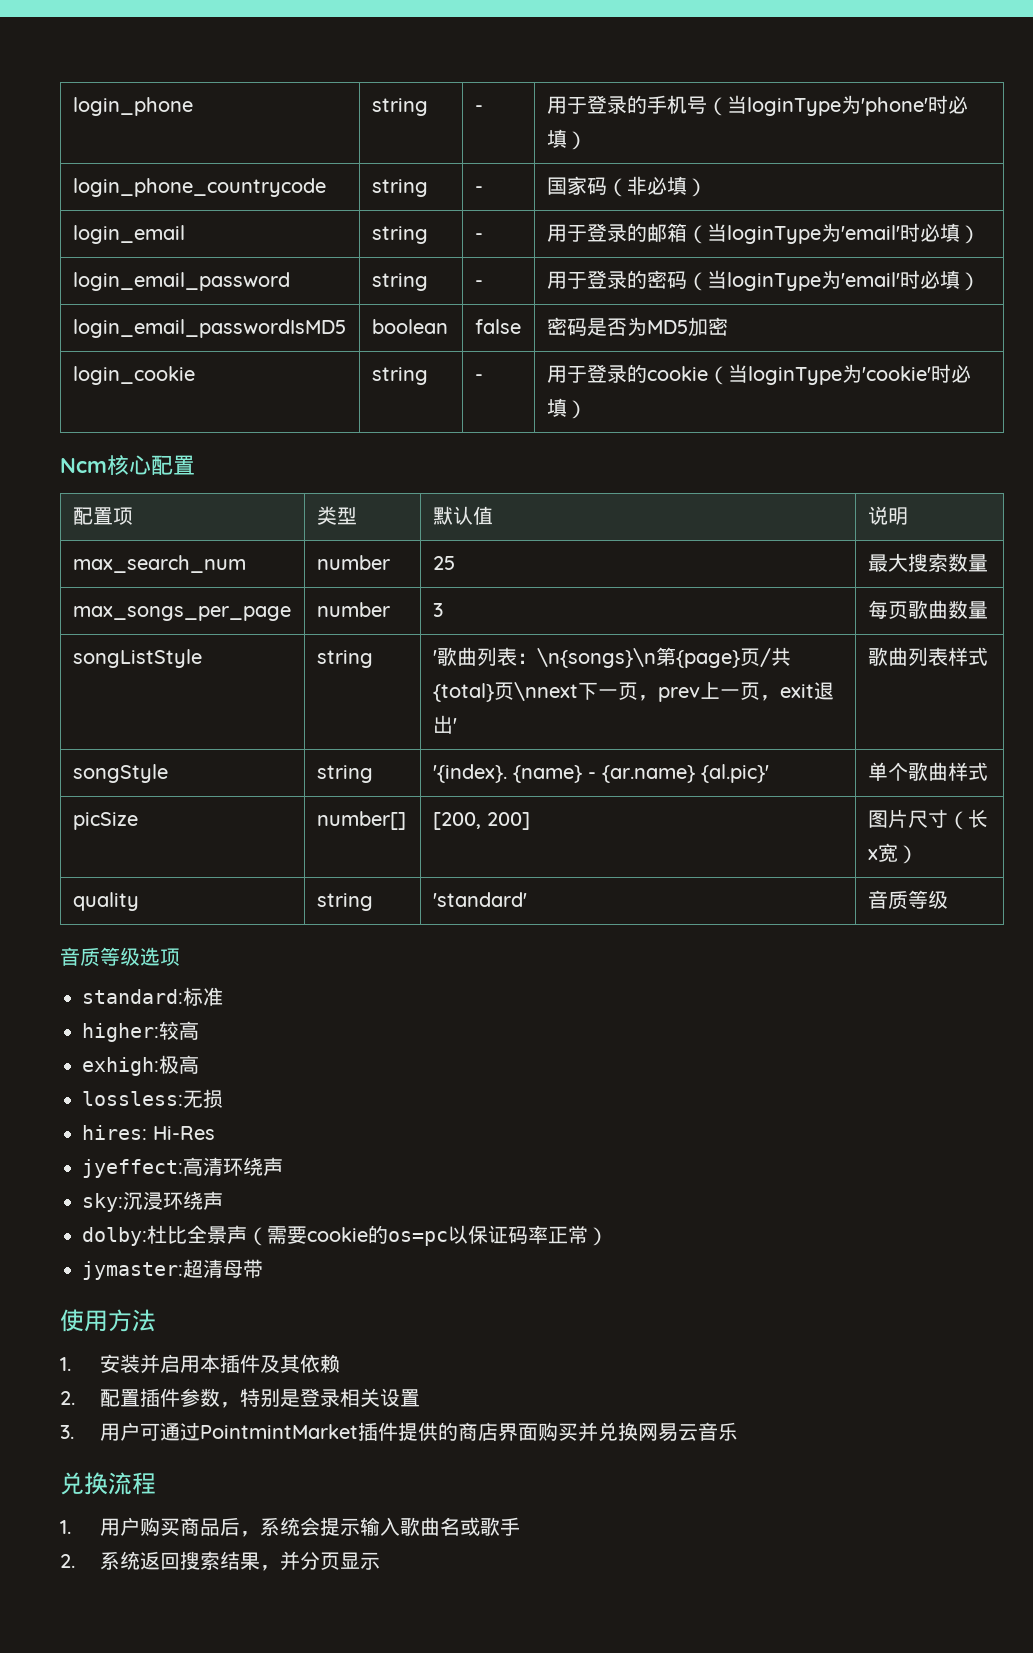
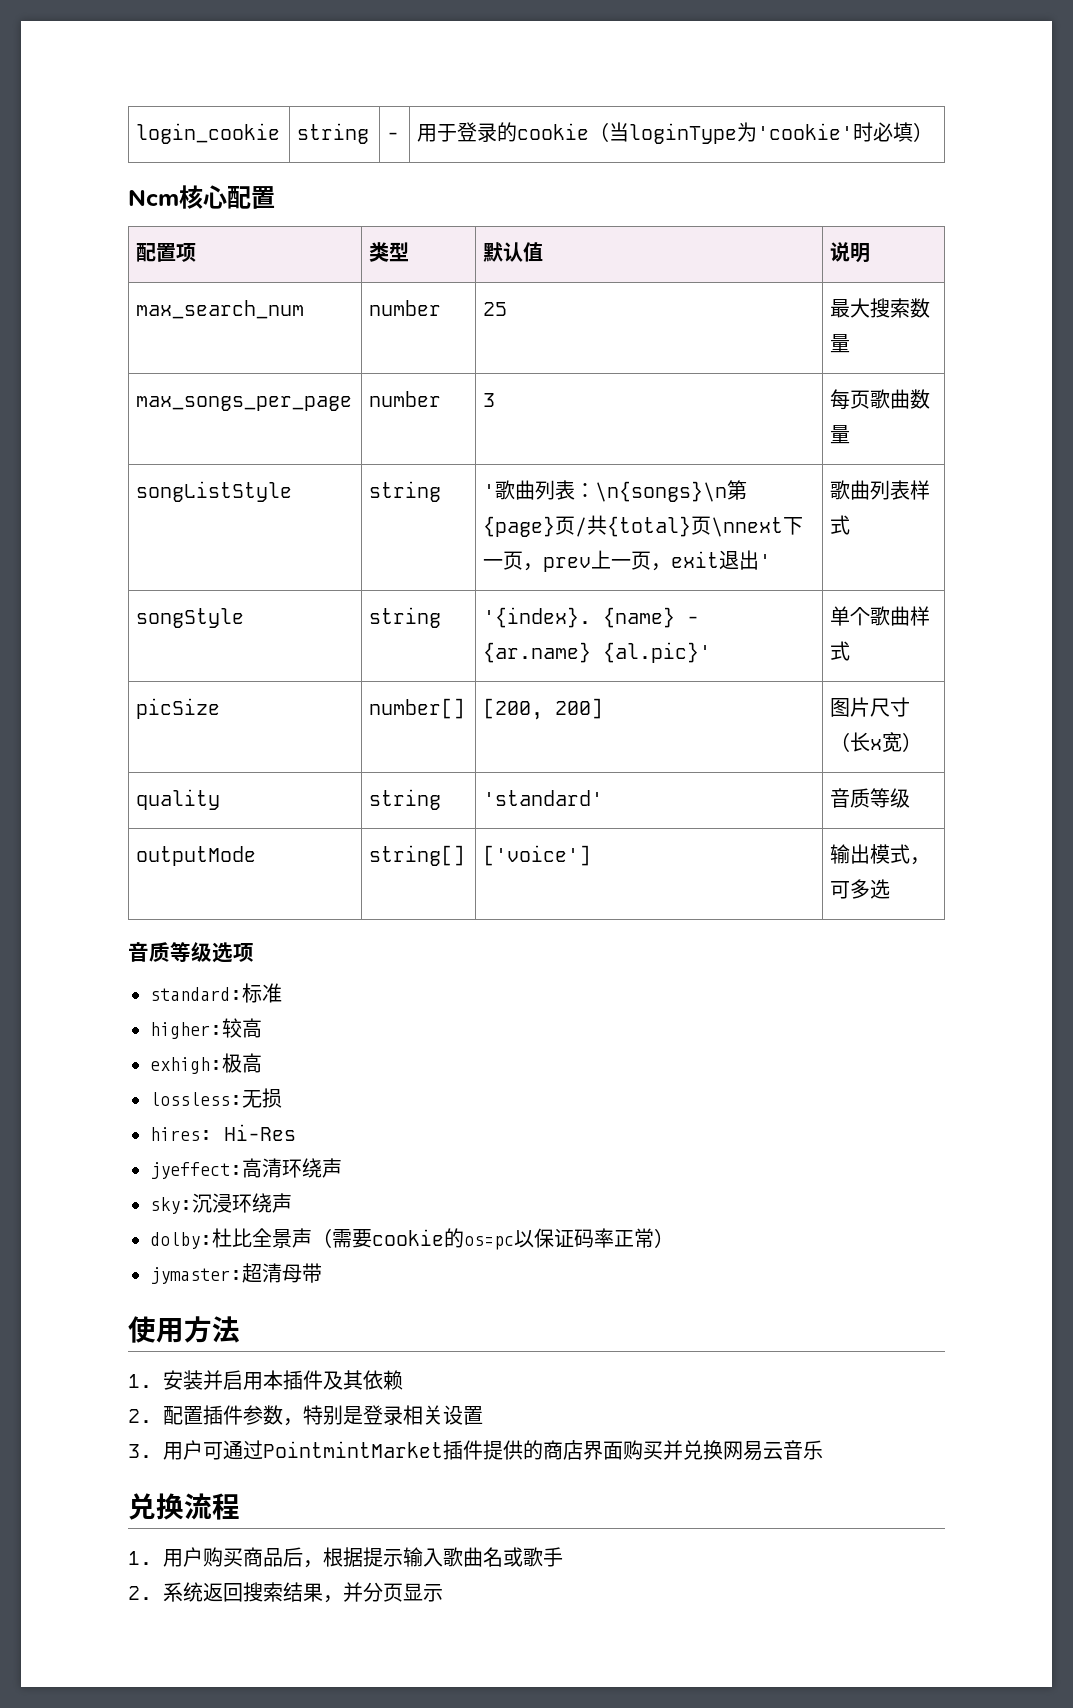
- login_phone | string | - | 用于登录的手机号（当loginType为'phone'时必填）
- login_phone_countrycode | string | - | 国家码（非必填）
- login_email | string | - | 用于登录的邮箱（当loginType为'email'时必填）
- login_email_password | string | - | 用于登录的密码（当loginType为'email'时必填）
- login_email_passwordIsMD5 | boolean | false | 密码是否为MD5加密
+ outputMode | string[] | ['voice'] | 输出模式，可多选
- 1.用户购买商品后，系统会提示输入歌曲名或歌手
+ 1.用户购买商品后，根据提示输入歌曲名或歌手

